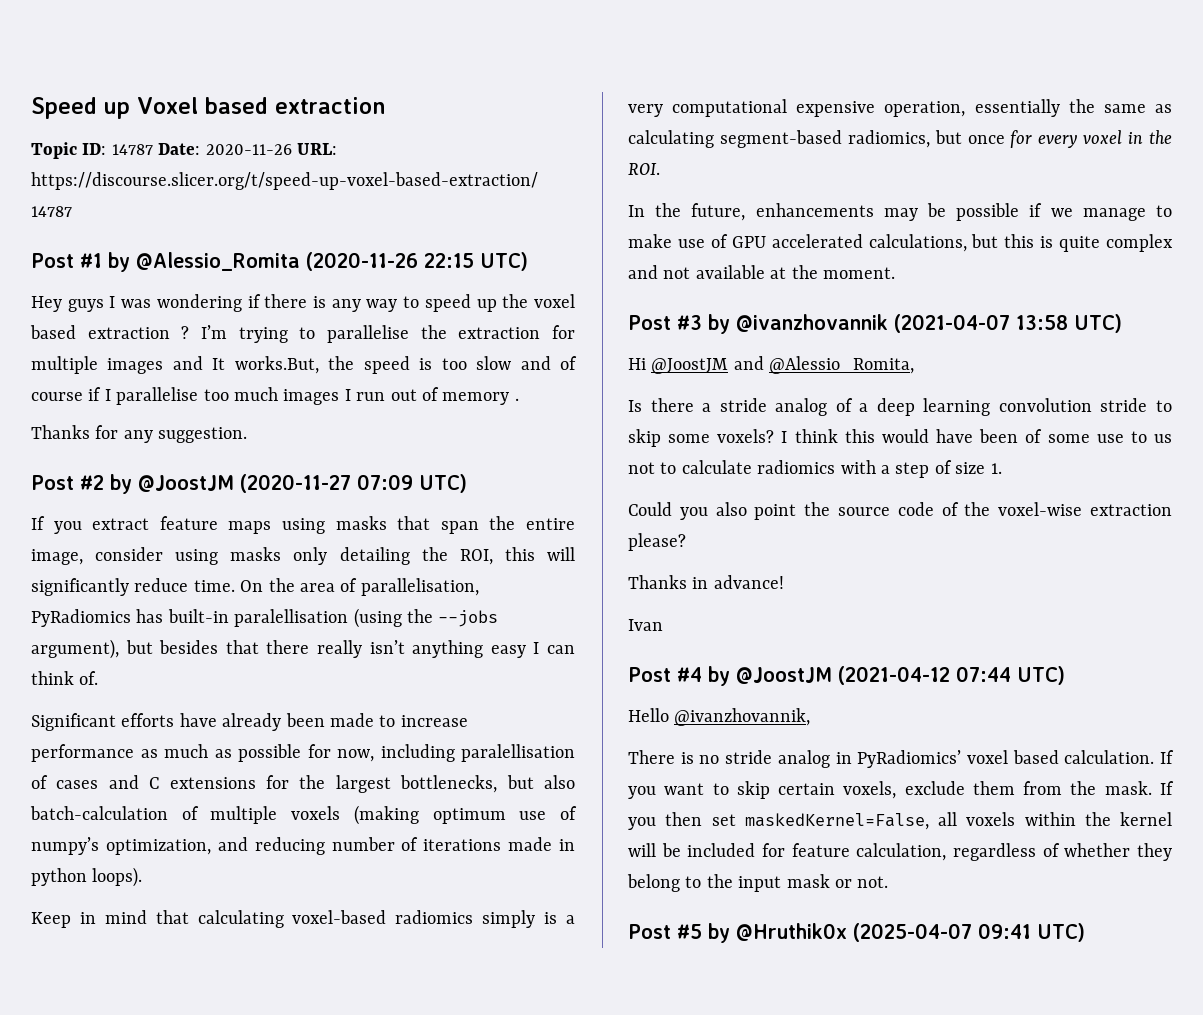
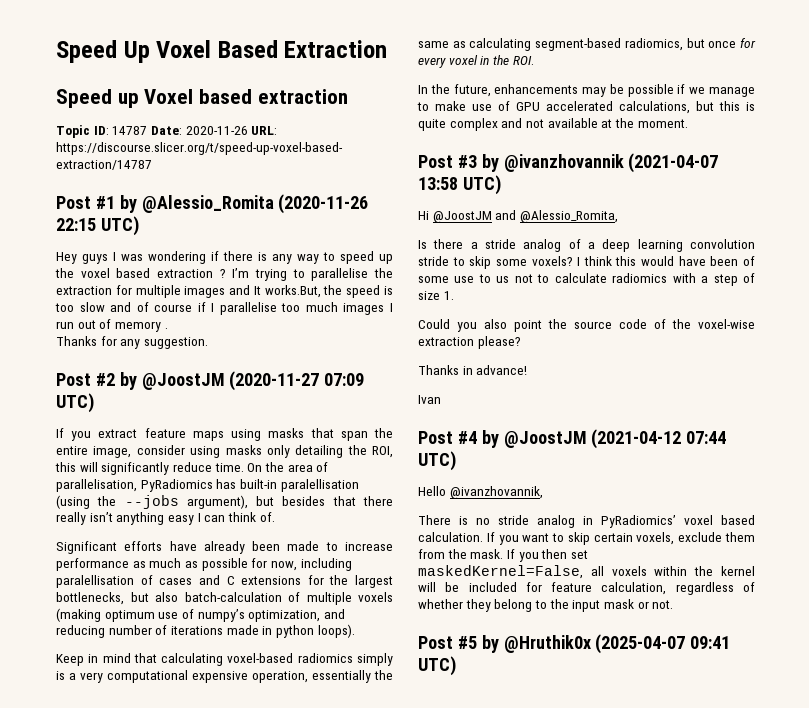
+ Speed Up Voxel Based Extraction

